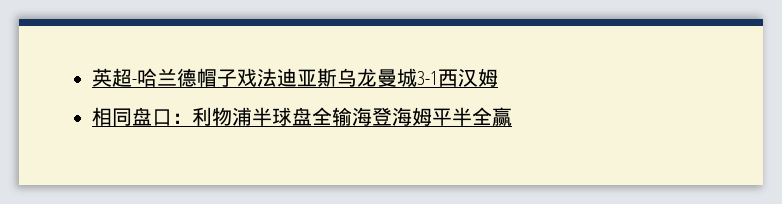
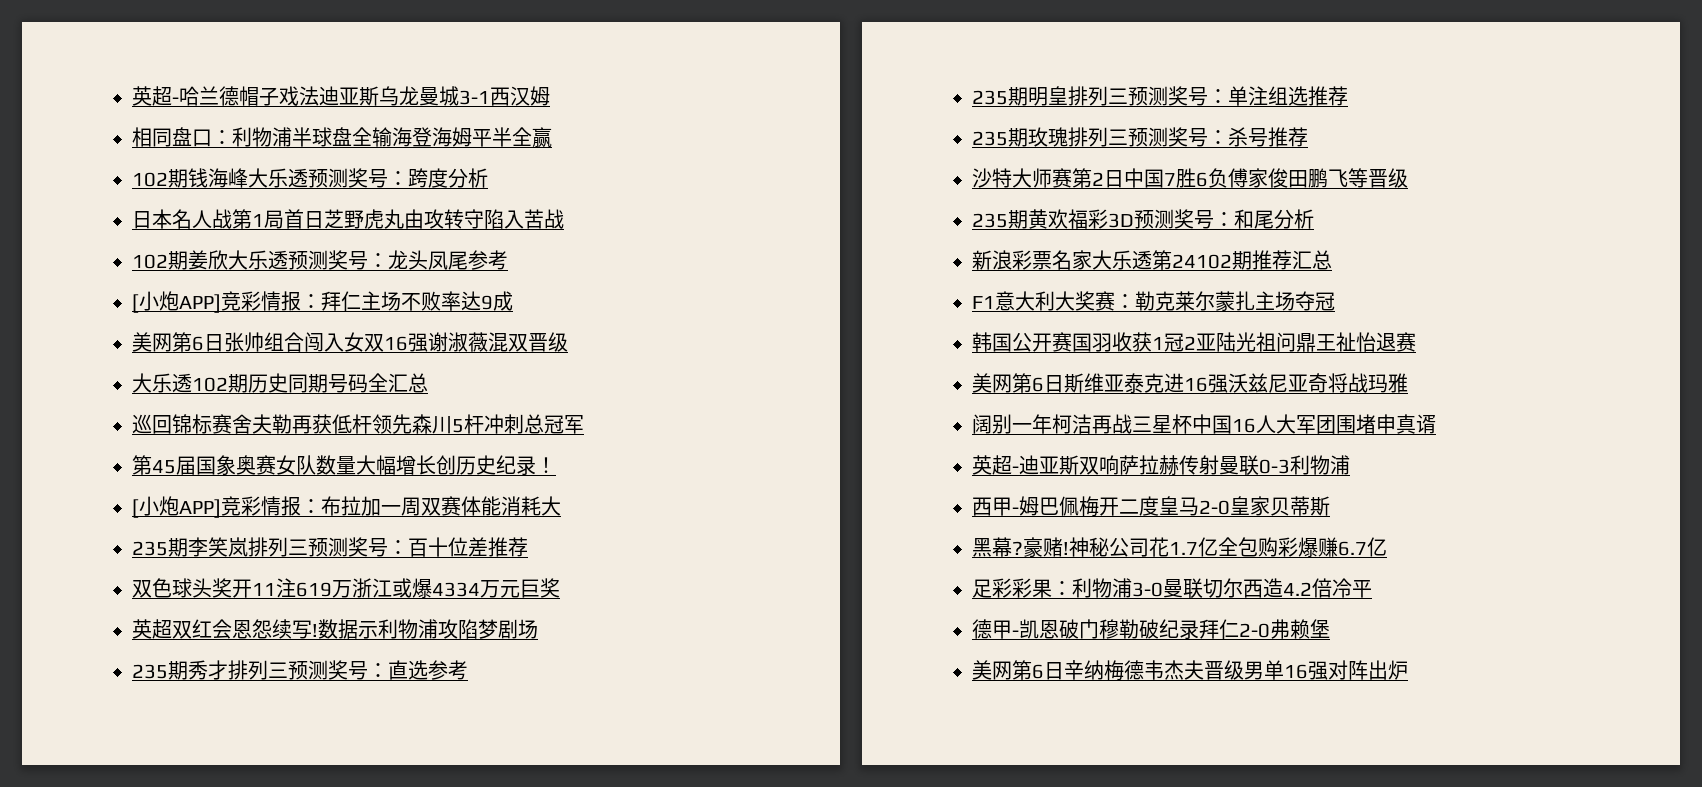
+ 102期钱海峰大乐透预测奖号：跨度分析
+ 日本名人战第1局首日芝野虎丸由攻转守陷入苦战
+ 102期姜欣大乐透预测奖号：龙头凤尾参考
+ [小炮APP]竞彩情报：拜仁主场不败率达9成
+ 美网第6日张帅组合闯入女双16强谢淑薇混双晋级
+ 大乐透102期历史同期号码全汇总
+ 巡回锦标赛舍夫勒再获低杆领先森川5杆冲刺总冠军
+ 第45届国象奥赛女队数量大幅增长创历史纪录！
+ [小炮APP]竞彩情报：布拉加一周双赛体能消耗大
+ 235期李笑岚排列三预测奖号：百十位差推荐
+ 双色球头奖开11注619万浙江或爆4334万元巨奖
+ 英超双红会恩怨续写!数据示利物浦攻陷梦剧场
+ 235期秀才排列三预测奖号：直选参考
+ 235期明皇排列三预测奖号：单注组选推荐
+ 235期玫瑰排列三预测奖号：杀号推荐
+ 沙特大师赛第2日中国7胜6负傅家俊田鹏飞等晋级
+ 235期黄欢福彩3D预测奖号：和尾分析
+ 新浪彩票名家大乐透第24102期推荐汇总
+ F1意大利大奖赛：勒克莱尔蒙扎主场夺冠
+ 韩国公开赛国羽收获1冠2亚陆光祖问鼎王祉怡退赛
+ 美网第6日斯维亚泰克进16强沃兹尼亚奇将战玛雅
+ 阔别一年柯洁再战三星杯中国16人大军团围堵申真谞
+ 英超-迪亚斯双响萨拉赫传射曼联0-3利物浦
+ 西甲-姆巴佩梅开二度皇马2-0皇家贝蒂斯
+ 黑幕?豪赌!神秘公司花1.7亿全包购彩爆赚6.7亿
+ 足彩彩果：利物浦3-0曼联切尔西造4.2倍冷平
+ 德甲-凯恩破门穆勒破纪录拜仁2-0弗赖堡
+ 美网第6日辛纳梅德韦杰夫晋级男单16强对阵出炉

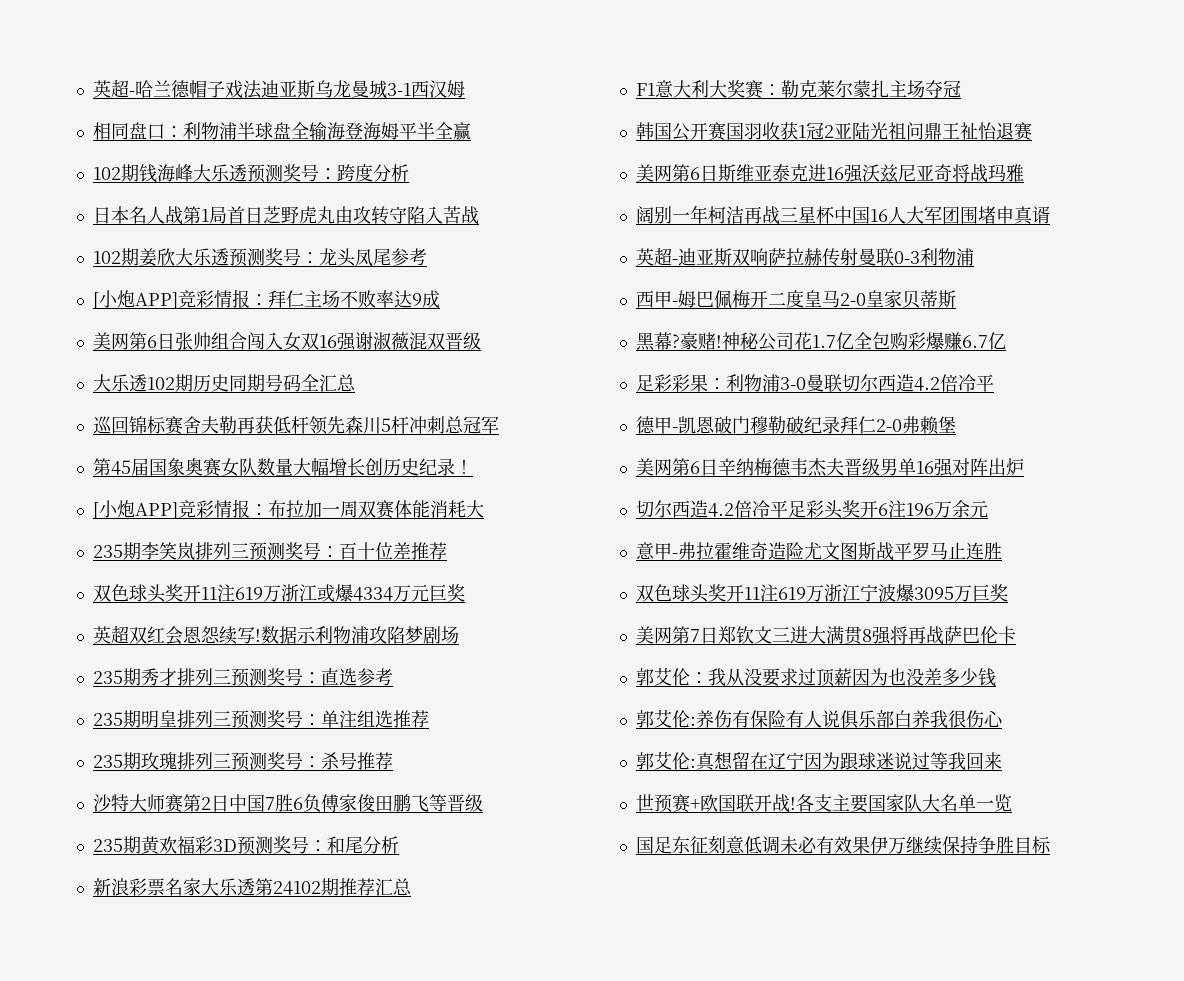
+ 切尔西造4.2倍冷平足彩头奖开6注196万余元
+ 意甲-弗拉霍维奇造险尤文图斯战平罗马止连胜
+ 双色球头奖开11注619万浙江宁波爆3095万巨奖
+ 美网第7日郑钦文三进大满贯8强将再战萨巴伦卡
+ 郭艾伦：我从没要求过顶薪因为也没差多少钱
+ 郭艾伦:养伤有保险有人说俱乐部白养我很伤心
+ 郭艾伦:真想留在辽宁因为跟球迷说过等我回来
+ 世预赛+欧国联开战!各支主要国家队大名单一览
+ 国足东征刻意低调未必有效果伊万继续保持争胜目标

